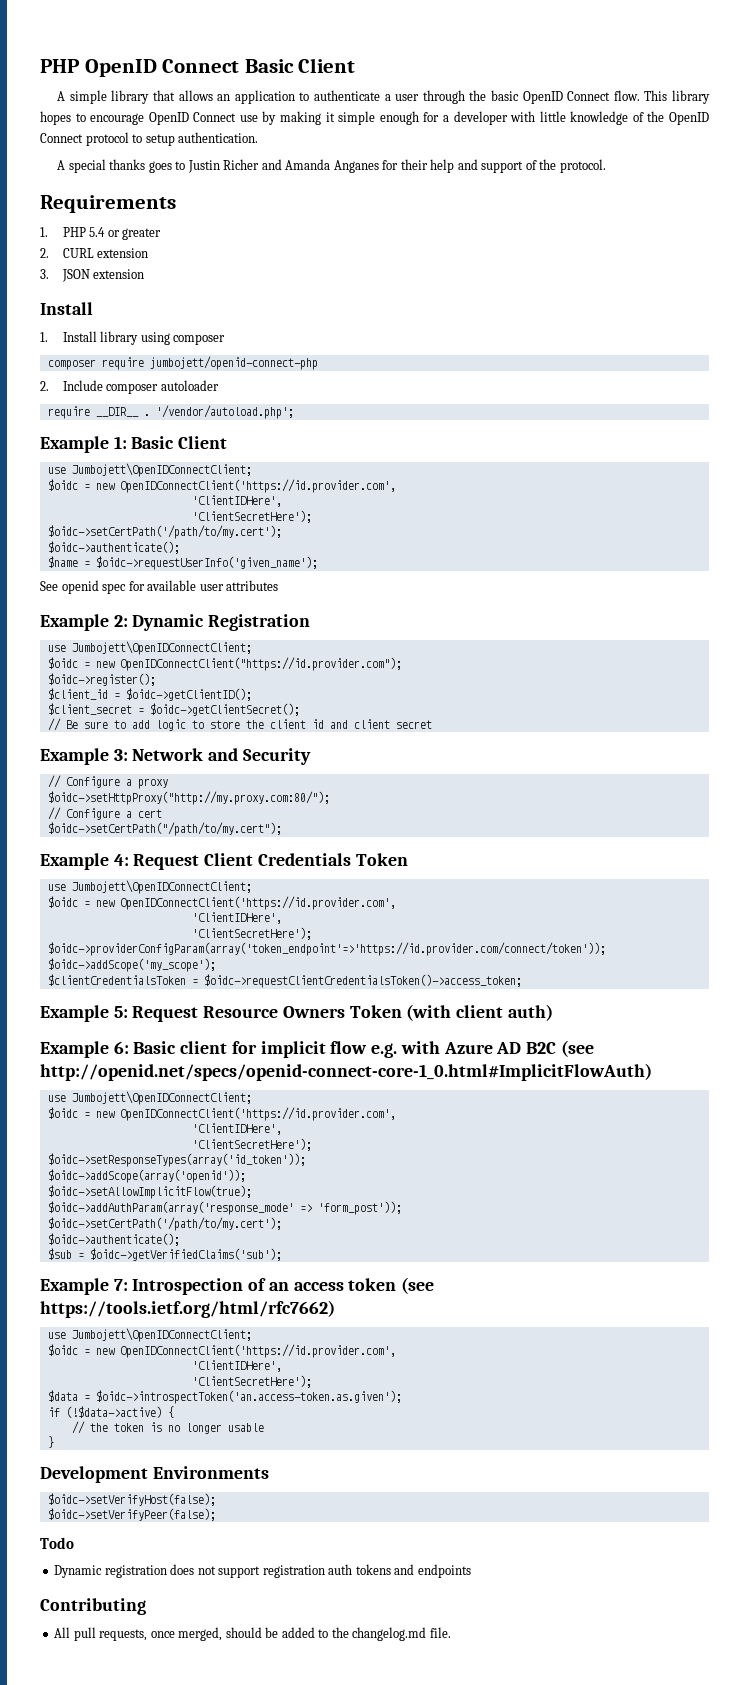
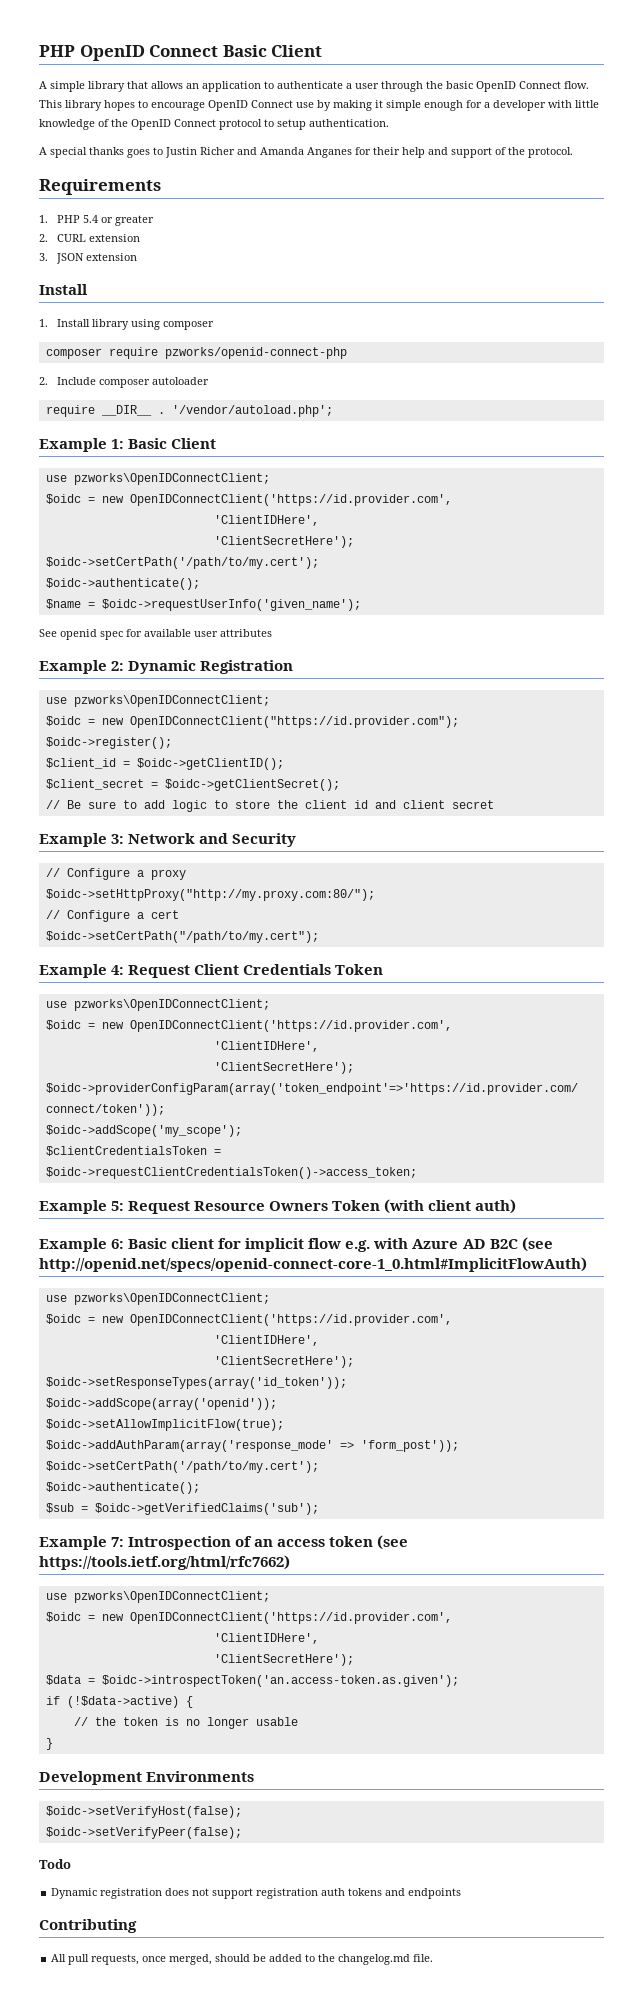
- composer require jumbojett/openid-connect-php
+ composer require pzworks/openid-connect-php
  Example 1: Basic Client
- use Jumbojett\OpenIDConnectClient;
+ use pzworks\OpenIDConnectClient;
  Example 2: Dynamic Registration
- use Jumbojett\OpenIDConnectClient;
+ use pzworks\OpenIDConnectClient;
  Example 4: Request Client Credentials Token
- use Jumbojett\OpenIDConnectClient;
+ use pzworks\OpenIDConnectClient;
  Example 6: Basic client for implicit flow e.g. with Azure AD B2C (see http://openid.net/specs/openid-connect-core-1_0.html#ImplicitFlowAuth)
- use Jumbojett\OpenIDConnectClient;
+ use pzworks\OpenIDConnectClient;
  Example 7: Introspection of an access token (see https://tools.ietf.org/html/rfc7662)
- use Jumbojett\OpenIDConnectClient;
+ use pzworks\OpenIDConnectClient;

